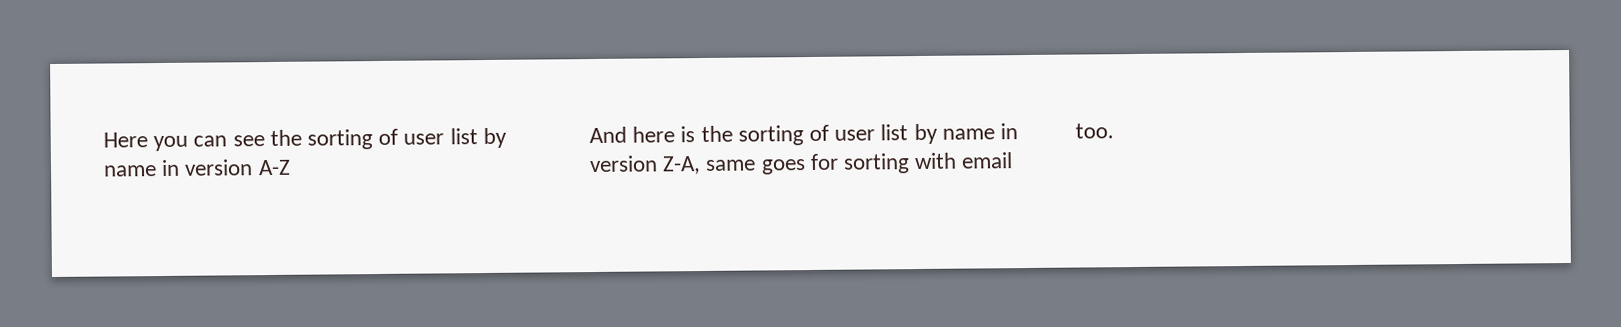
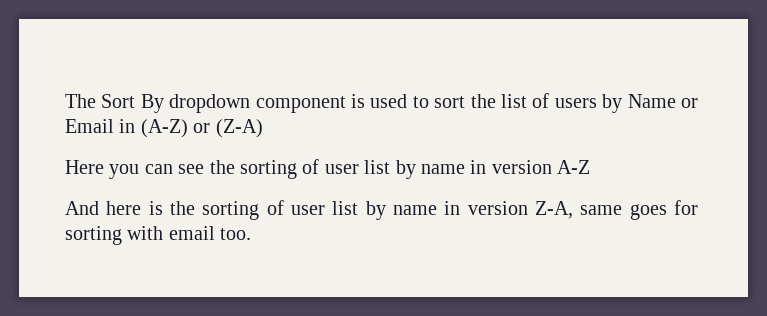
+ The Sort By dropdown component is used to sort the list of users by Name or Email in (A-Z) or (Z-A)

